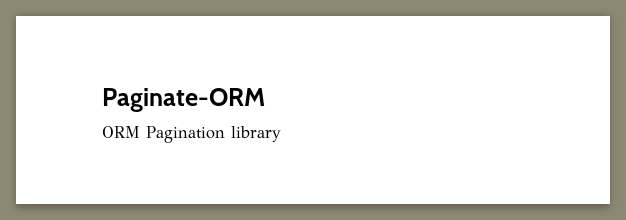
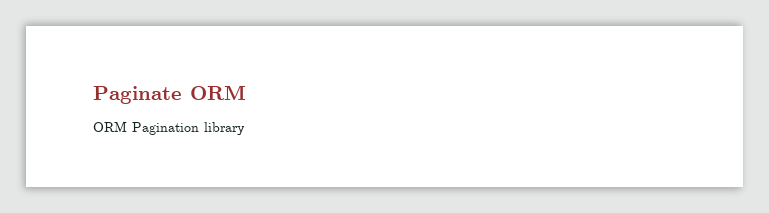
- Paginate-ORM
+ Paginate ORM

